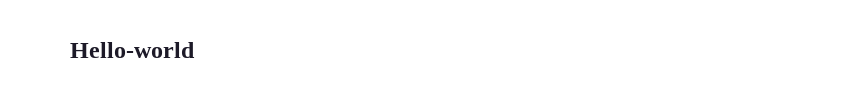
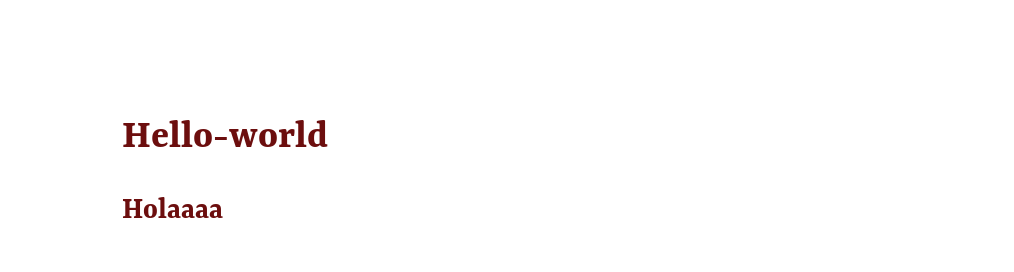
+ Holaaaa

